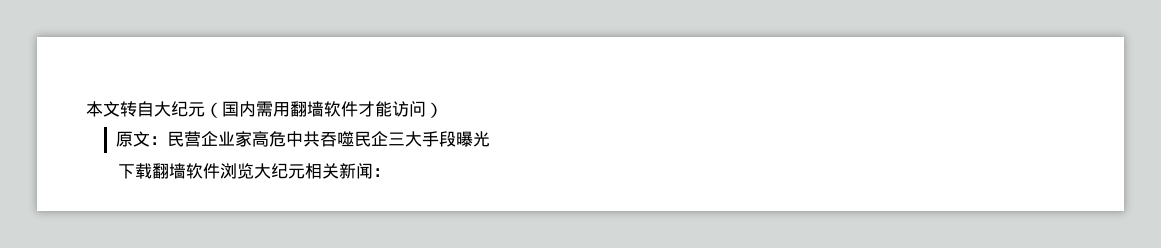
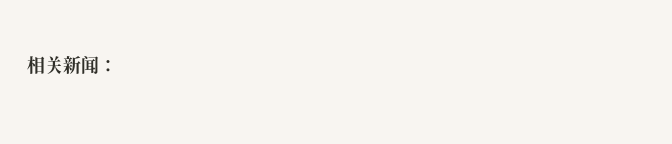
- 本文转自大纪元（国内需用翻墙软件才能访问）
- 原文：民营企业家高危中共吞噬民企三大手段曝光
- 下载翻墙软件浏览大纪元相关新闻：
+ 相关新闻：

